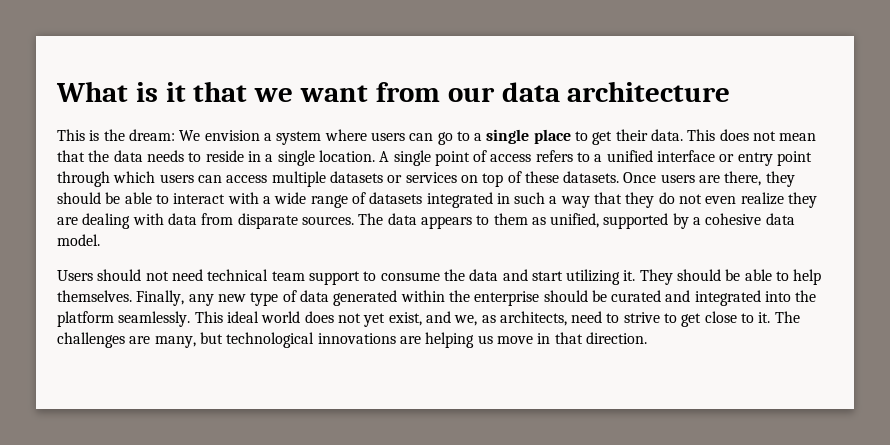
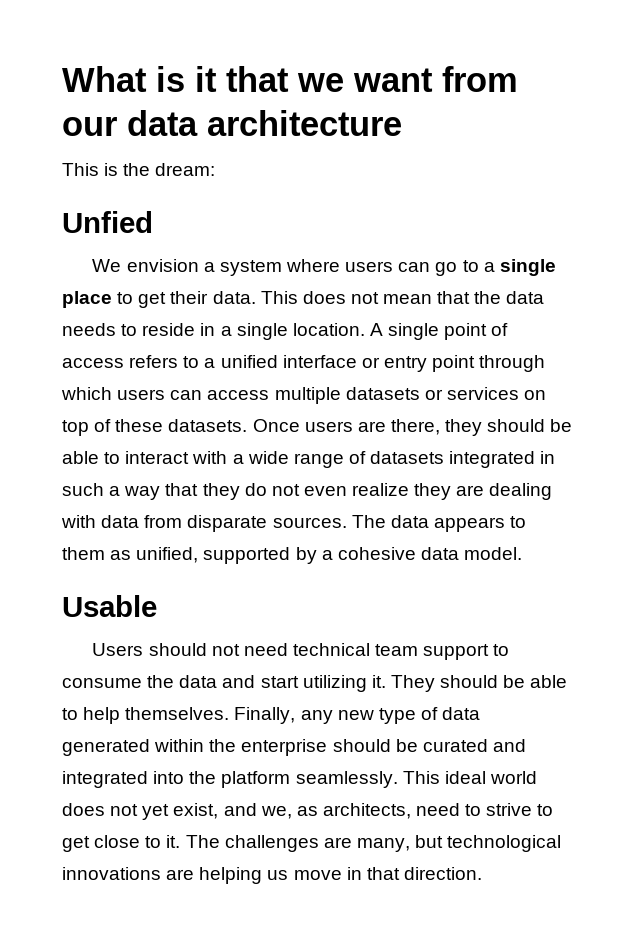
- This is the dream: We envision a system where users can go to a single place to get their data.
+ This is the dream:
+ Unfied
+ We envision a system where users can go to a single place to get their data.
+ Usable

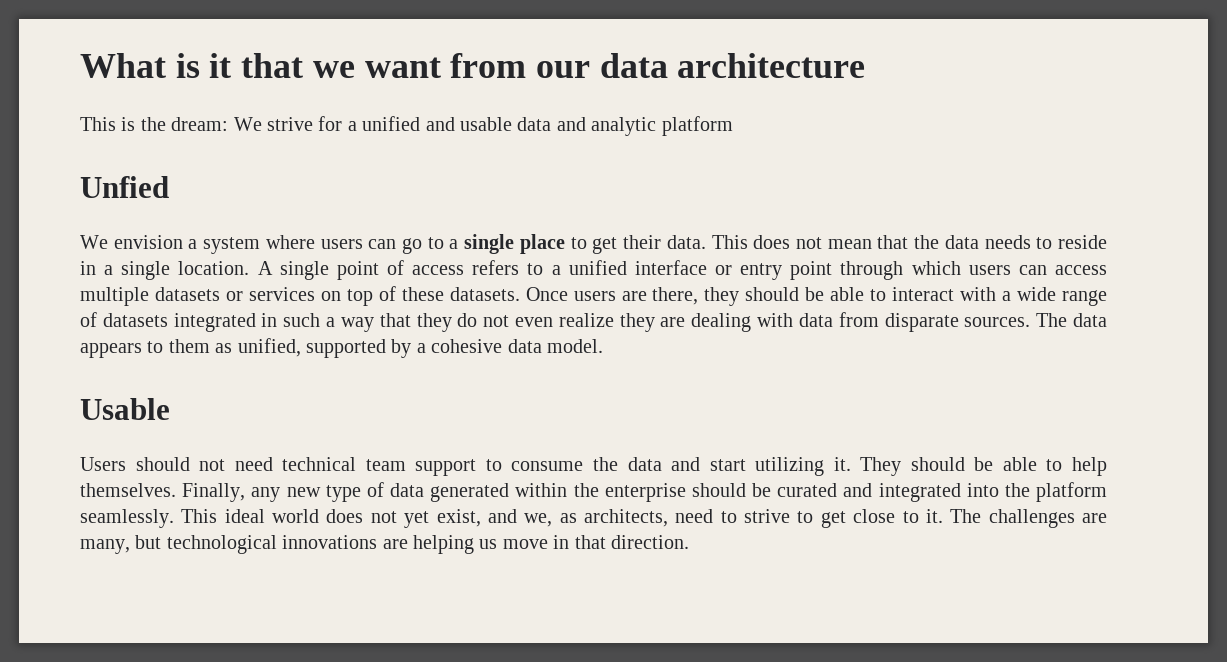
- This is the dream:
+ This is the dream: We strive for a unified and usable data and analytic platform

